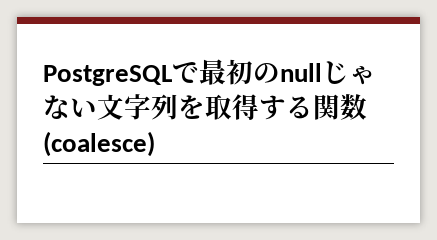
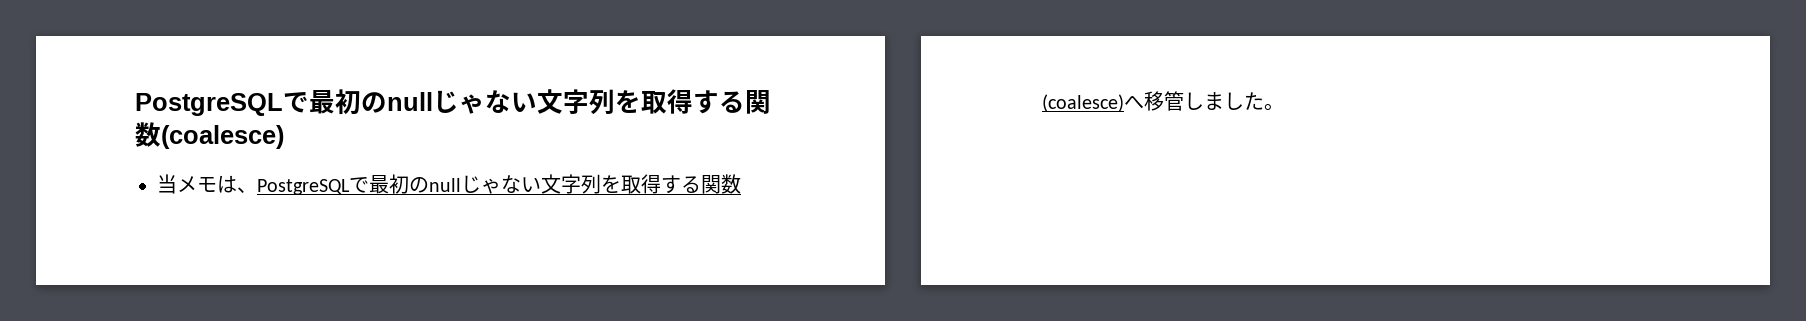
+ 当メモは、PostgreSQLで最初のnullじゃない文字列を取得する関数(coalesce)へ移管しました。

